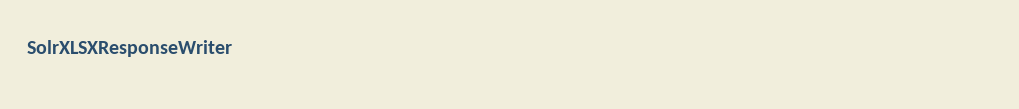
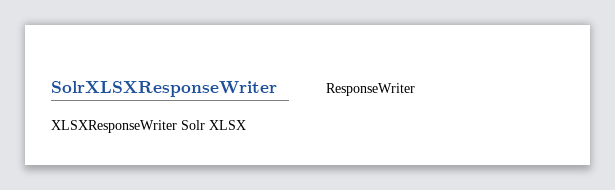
+ XLSXResponseWriter Solr XLSX ResponseWriter

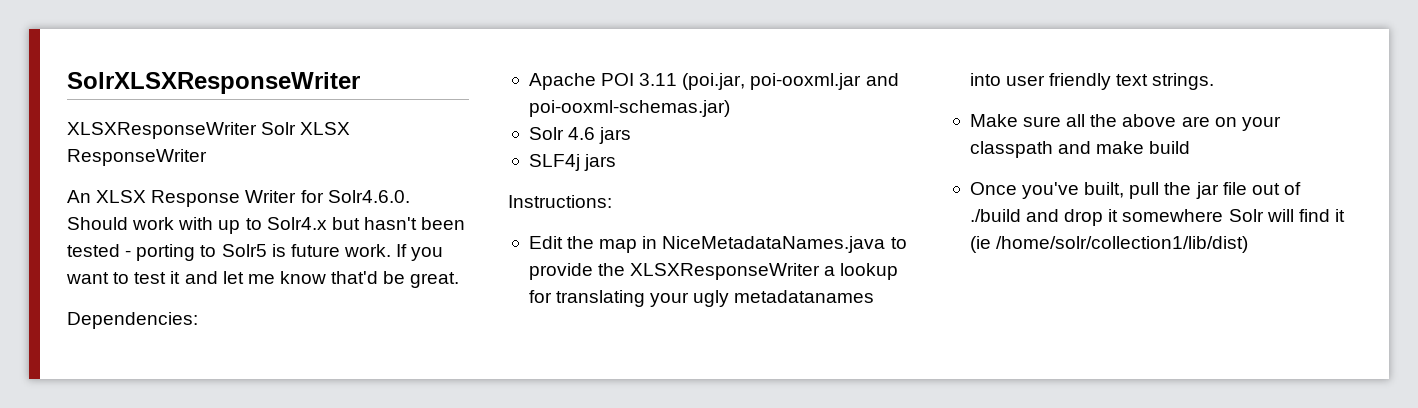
+ An XLSX Response Writer for Solr4.6.0. Should work with up to Solr4.x but hasn't been tested - porting to Solr5 is future work. If you want to test it and let me know that'd be great.
+ Dependencies:
+ Apache POI 3.11 (poi.jar, poi-ooxml.jar and poi-ooxml-schemas.jar)
+ Solr 4.6 jars
+ SLF4j jars
+ Instructions:
+ Edit the map in NiceMetadataNames.java to provide the XLSXResponseWriter a lookup for translating your ugly metadatanames into user friendly text strings.
+ Make sure all the above are on your classpath and make build
+ Once you've built, pull the jar file out of ./build and drop it somewhere Solr will find it (ie /home/solr/collection1/lib/dist)

